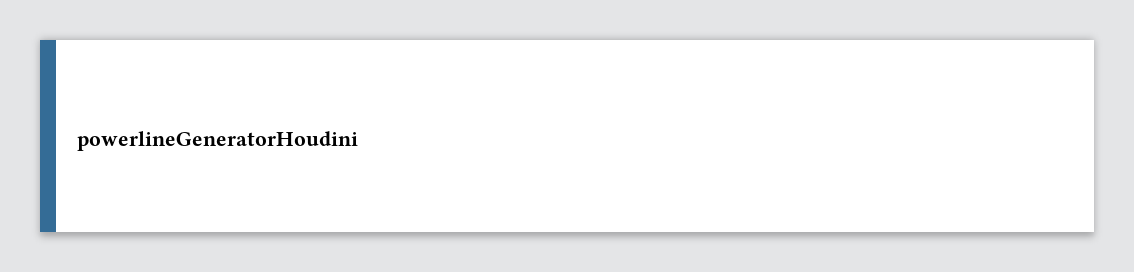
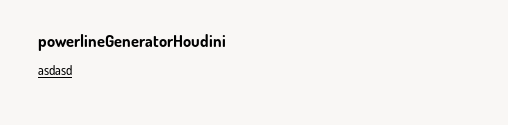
+ asdasd

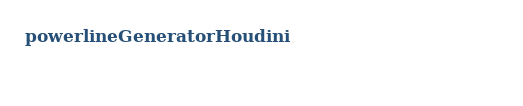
- asdasd

